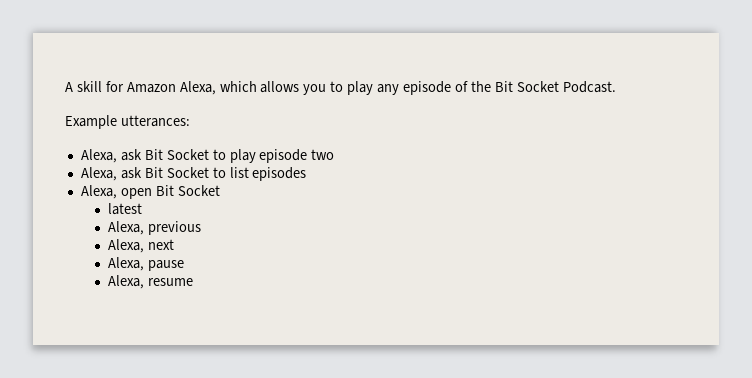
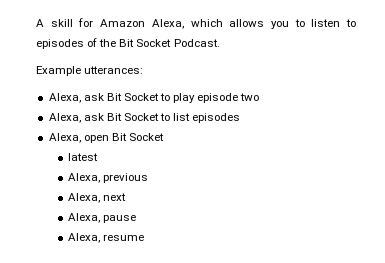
- A skill for Amazon Alexa, which allows you to play any episode of the Bit Socket Podcast.
+ A skill for Amazon Alexa, which allows you to listen to episodes of the Bit Socket Podcast.

